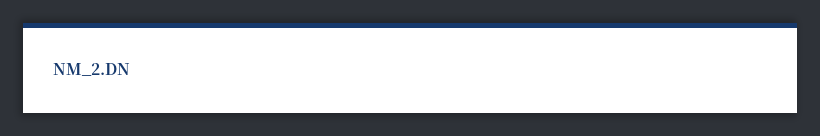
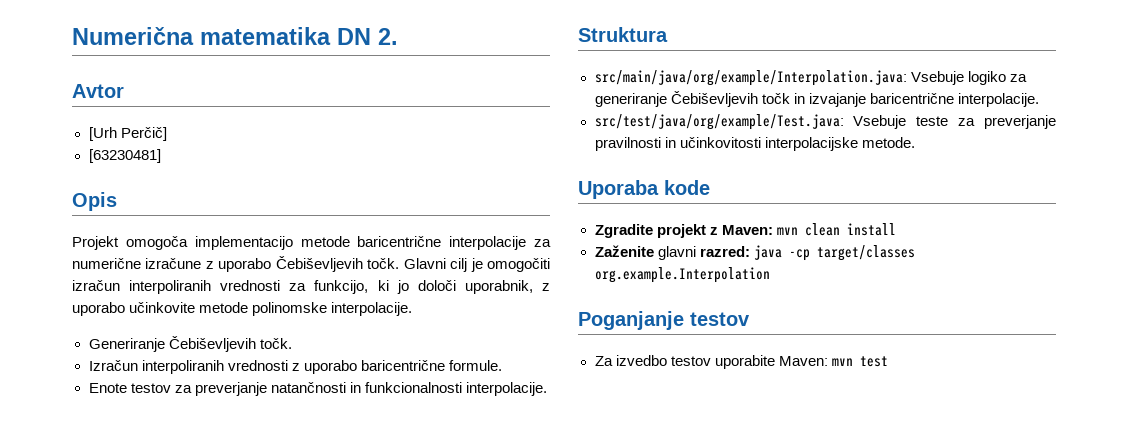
- NM_2.DN
+ Numerična matematika DN 2.
+ Avtor
+ [Urh Perčič]
+ [63230481]
+ Opis
+ Projekt omogoča implementacijo metode baricentrične interpolacije za numerične izračune z uporabo Čebiševljevih točk. Glavni cilj je omogočiti izračun interpoliranih vrednosti za funkcijo, ki jo določi uporabnik, z uporabo učinkovite metode polinomske interpolacije.
+ Generiranje Čebiševljevih točk.
+ Izračun interpoliranih vrednosti z uporabo baricentrične formule.
+ Enote testov za preverjanje natančnosti in funkcionalnosti interpolacije.
+ Struktura
+ src/main/java/org/example/Interpolation.java: Vsebuje logiko za generiranje Čebiševljevih točk in izvajanje baricentrične interpolacije.
+ src/test/java/org/example/Test.java: Vsebuje teste za preverjanje pravilnosti in učinkovitosti interpolacijske metode.
+ Uporaba kode
+ Zgradite projekt z Maven: mvn clean install
+ Zaženite glavni razred: java -cp target/classes org.example.Interpolation
+ Poganjanje testov
+ Za izvedbo testov uporabite Maven: mvn test

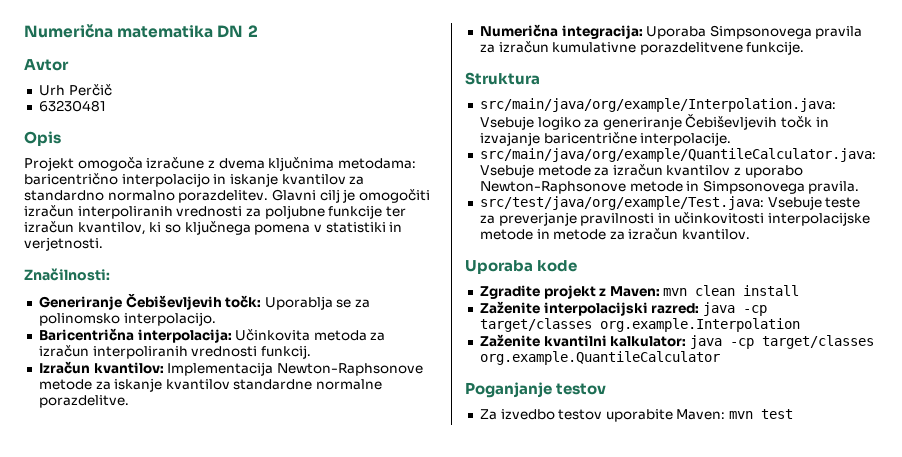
- Numerična matematika DN 2.
+ Numerična matematika DN 2
- [Urh Perčič]
- [63230481]
+ Urh Perčič
+ 63230481
- Projekt omogoča implementacijo metode baricentrične interpolacije za numerične izračune z uporabo Čebiševljevih točk.
+ Projekt omogoča izračune z dvema ključnima metodama: baricentrično interpolacijo in iskanje kvantilov za standardno normalno porazdelitev.
- Glavni cilj je omogočiti izračun interpoliranih vrednosti za funkcijo, ki jo določi uporabnik, z uporabo učinkovite metode polinomske interpolacije.
- Generiranje Čebiševljevih točk.
- Izračun interpoliranih vrednosti z uporabo baricentrične formule.
- Enote testov za preverjanje natančnosti in funkcionalnosti interpolacije.
+ Glavni cilj je omogočiti izračun interpoliranih vrednosti za poljubne funkcije ter izračun kvantilov, ki so ključnega pomena v statistiki in verjetnosti.
+ Značilnosti:
+ Generiranje Čebiševljevih točk: Uporablja se za polinomsko interpolacijo.
+ Baricentrična interpolacija: Učinkovita metoda za izračun interpoliranih vrednosti funkcij.
+ Izračun kvantilov: Implementacija Newton-Raphsonove metode za iskanje kvantilov standardne normalne porazdelitve.
+ Numerična integracija: Uporaba Simpsonovega pravila za izračun kumulativne porazdelitvene funkcije.
+ src/main/java/org/example/QuantileCalculator.java: Vsebuje metode za izračun kvantilov z uporabo Newton-Raphsonove metode in Simpsonovega pravila.
- src/test/java/org/example/Test.java: Vsebuje teste za preverjanje pravilnosti in učinkovitosti interpolacijske metode.
+ src/test/java/org/example/Test.java: Vsebuje teste za preverjanje pravilnosti in učinkovitosti interpolacijske metode in metode za izračun kvantilov.
- Zaženite glavni razred: java -cp target/classes org.example.Interpolation
+ Zaženite interpolacijski razred: java -cp target/classes org.example.Interpolation
+ Zaženite kvantilni kalkulator: java -cp target/classes org.example.QuantileCalculator

